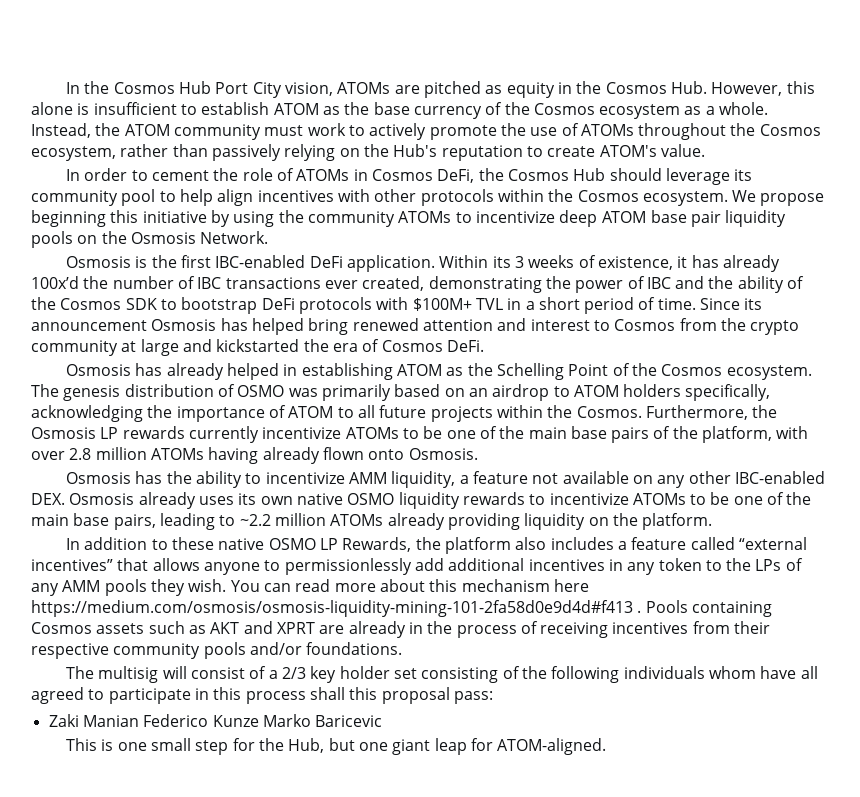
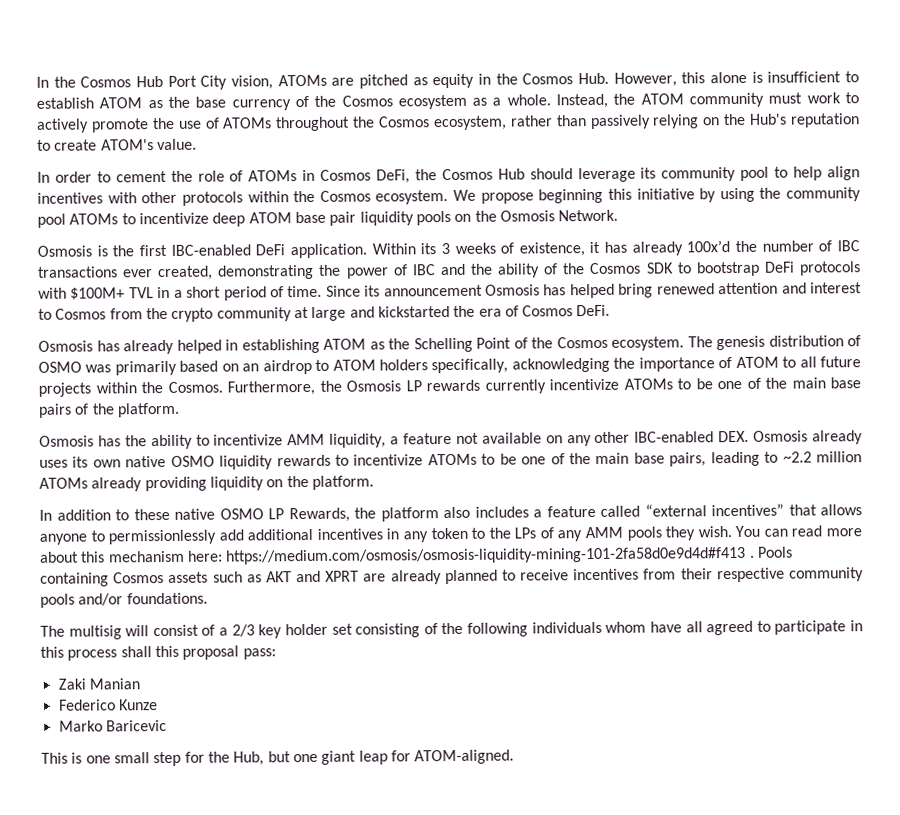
- We propose beginning this initiative by using the community ATOMs to incentivize deep ATOM base pair liquidity pools on the Osmosis Network.
+ We propose beginning this initiative by using the community pool ATOMs to incentivize deep ATOM base pair liquidity pools on the Osmosis Network.
- Furthermore, the Osmosis LP rewards currently incentivize ATOMs to be one of the main base pairs of the platform, with over 2.8 million ATOMs having already flown onto Osmosis.
+ Furthermore, the Osmosis LP rewards currently incentivize ATOMs to be one of the main base pairs of the platform.
- You can read more about this mechanism here https://medium.com/osmosis/osmosis-liquidity-mining-101-2fa58d0e9d4d#f413 .
+ You can read more about this mechanism here: https://medium.com/osmosis/osmosis-liquidity-mining-101-2fa58d0e9d4d#f413 .
- Pools containing Cosmos assets such as AKT and XPRT are already in the process of receiving incentives from their respective community pools and/or foundations.
+ Pools containing Cosmos assets such as AKT and XPRT are already planned to receive incentives from their respective community pools and/or foundations.
- Zaki Manian Federico Kunze Marko Baricevic
+ Zaki Manian
+ Federico Kunze
+ Marko Baricevic

